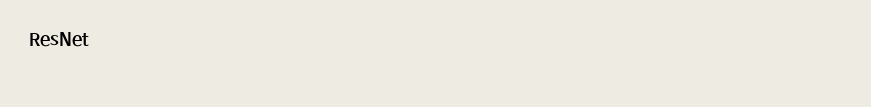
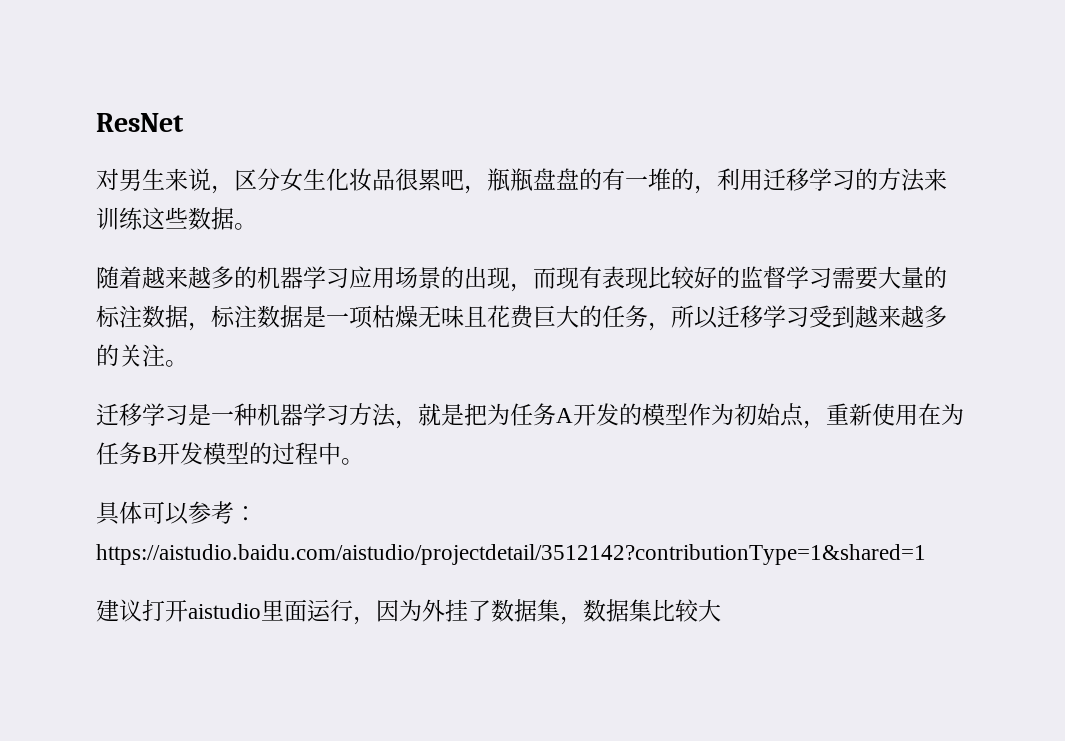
+ 对男生来说，区分女生化妆品很累吧，瓶瓶盘盘的有一堆的，利用迁移学习的方法来训练这些数据。
+ 随着越来越多的机器学习应用场景的出现，而现有表现比较好的监督学习需要大量的标注数据，标注数据是一项枯燥无味且花费巨大的任务，所以迁移学习受到越来越多的关注。
+ 迁移学习是一种机器学习方法，就是把为任务A开发的模型作为初始点，重新使用在为任务B开发模型的过程中。
+ 具体可以参考：https://aistudio.baidu.com/aistudio/projectdetail/3512142?contributionType=1&shared=1
+ 建议打开aistudio里面运行，因为外挂了数据集，数据集比较大

